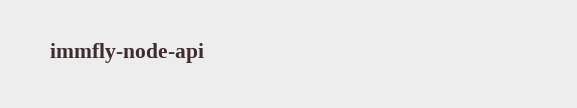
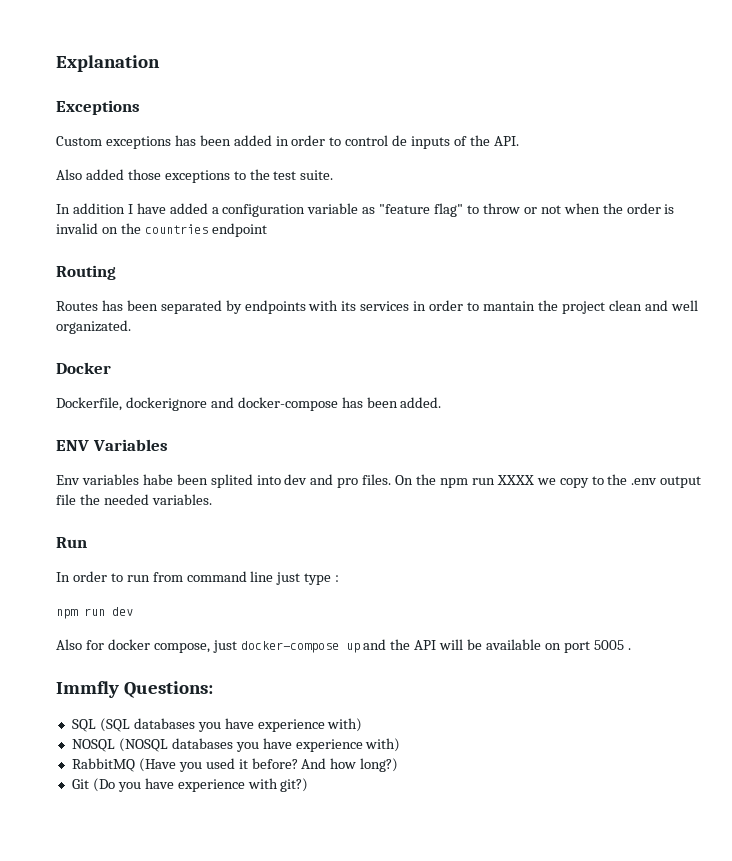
- immfly-node-api
+ Explanation
+ Exceptions
+ Custom exceptions has been added in order to control de inputs of the API.
+ Also added those exceptions to the test suite.
+ In addition I have added a configuration variable as "feature flag" to throw or not when the order is invalid on the countries endpoint
+ Routing
+ Routes has been separated by endpoints with its services in order to mantain the project clean and well organizated.
+ Docker
+ Dockerfile, dockerignore and docker-compose has been added.
+ ENV Variables
+ Env variables habe been splited into dev and pro files. On the npm run XXXX we copy to the .env output file the needed variables.
+ Run
+ In order to run from command line just type :
+ npm run dev
+ Also for docker compose, just docker-compose up and the API will be available on port 5005 .
+ Immfly Questions:
+ SQL (SQL databases you have experience with)
+ NOSQL (NOSQL databases you have experience with)
+ RabbitMQ (Have you used it before? And how long?)
+ Git (Do you have experience with git?)

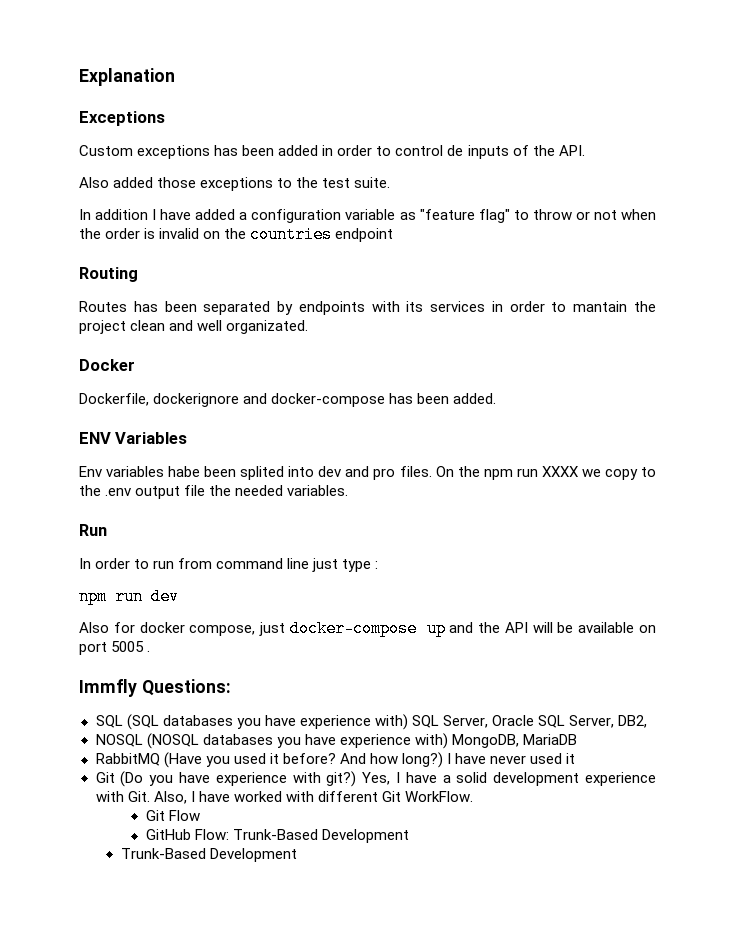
- SQL (SQL databases you have experience with)
+ SQL (SQL databases you have experience with) SQL Server, Oracle SQL Server, DB2,
- NOSQL (NOSQL databases you have experience with)
+ NOSQL (NOSQL databases you have experience with) MongoDB, MariaDB
+ I have never used it
+ Yes, I have a solid development experience with Git. Also, I have worked with different Git WorkFlow.
+ Git Flow
+ GitHub Flow: Trunk-Based Development
+ Trunk-Based Development

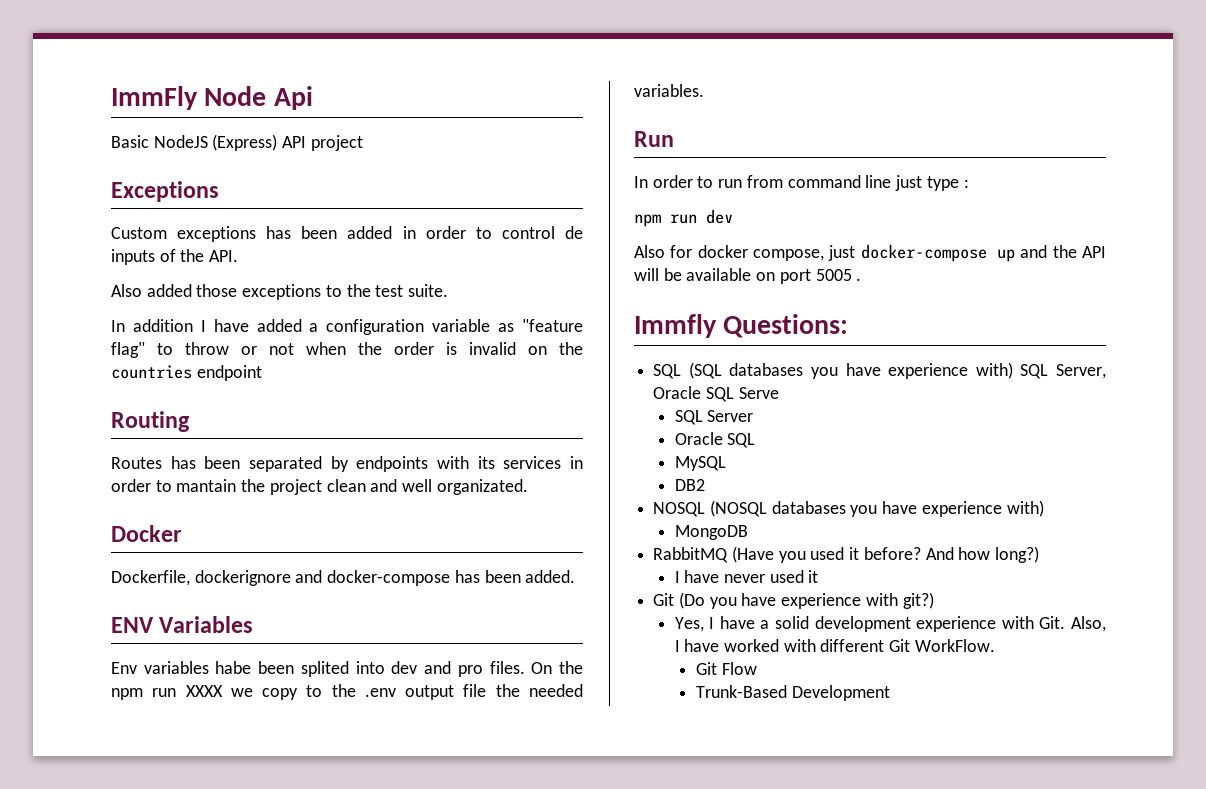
- Explanation
+ ImmFly Node Api
+ Basic NodeJS (Express) API project
- SQL (SQL databases you have experience with) SQL Server, Oracle SQL Server, DB2,
+ SQL (SQL databases you have experience with) SQL Server, Oracle SQL Serve
+ SQL Server
+ Oracle SQL
+ MySQL
+ DB2
- NOSQL (NOSQL databases you have experience with) MongoDB, MariaDB
+ NOSQL (NOSQL databases you have experience with)
+ MongoDB
- And how long?) I have never used it
+ And how long?)
+ I have never used it
- Git (Do you have experience with git?) Yes, I have a solid development experience with Git. Also, I have worked with different Git WorkFlow.
+ Git (Do you have experience with git?)
+ Yes, I have a solid development experience with Git. Also, I have worked with different Git WorkFlow.
- GitHub Flow: Trunk-Based Development

